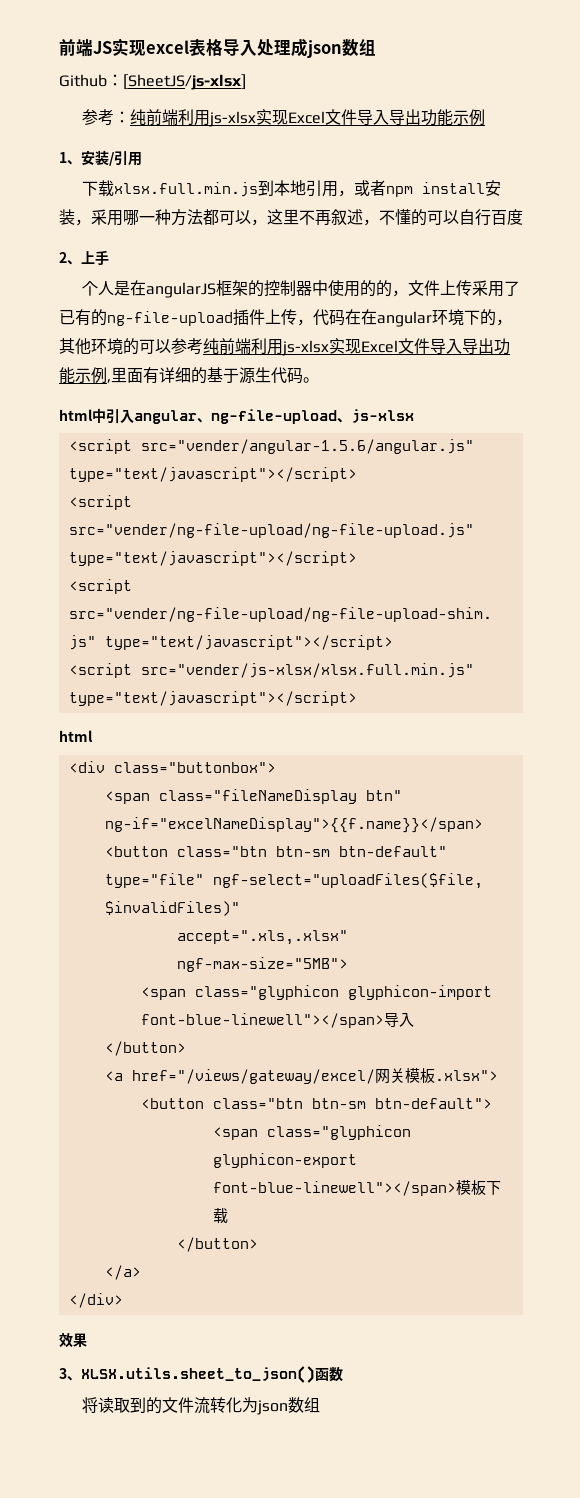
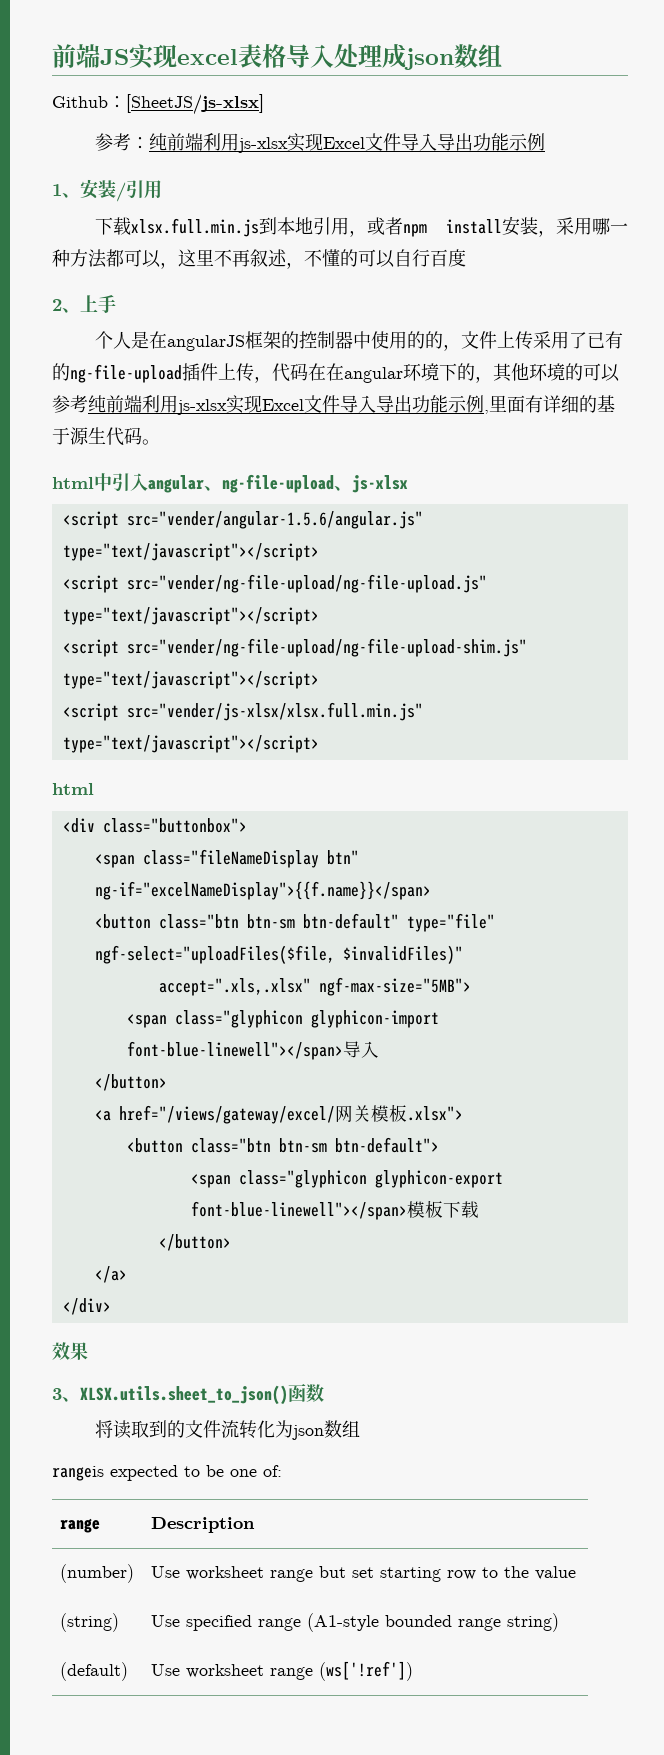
+ rangeis expected to be one of:
+ range | Description
+ (number) | Use worksheet range but set starting row to the value
+ (string) | Use specified range (A1-style bounded range string)
+ (default) | Use worksheet range (ws['!ref'])

